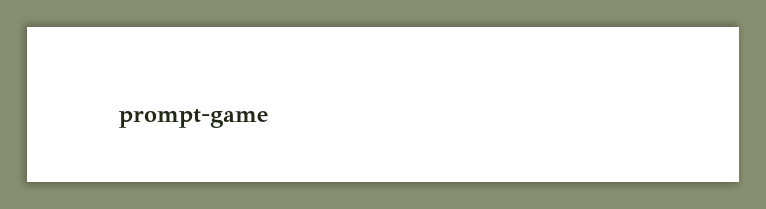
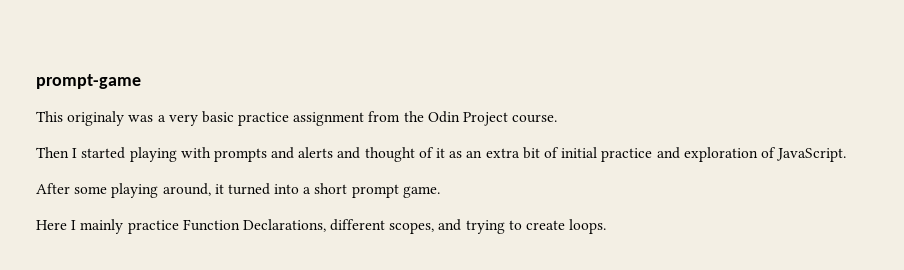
+ This originaly was a very basic practice assignment from the Odin Project course.
+ Then I started playing with prompts and alerts and thought of it as an extra bit of initial practice and exploration of JavaScript.
+ After some playing around, it turned into a short prompt game.
+ Here I mainly practice Function Declarations, different scopes, and trying to create loops.

